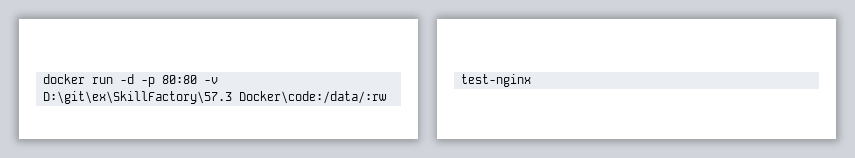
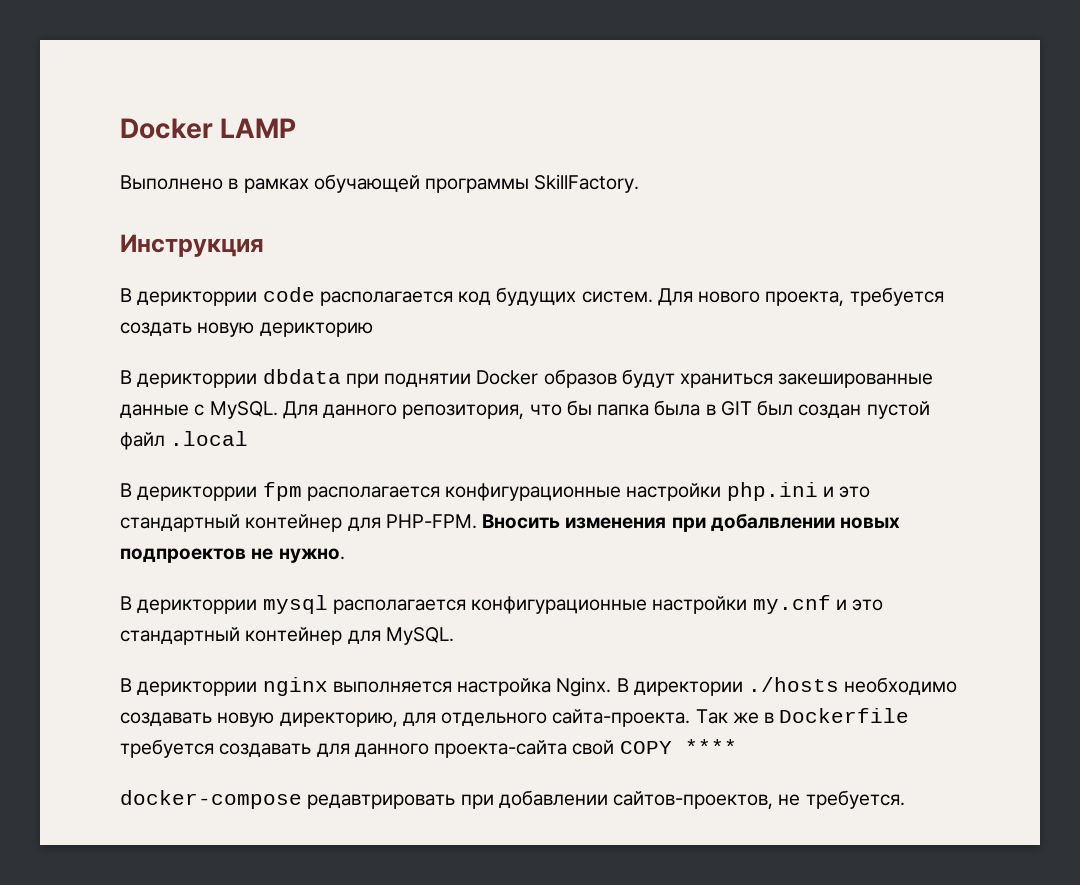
- docker run -d -p 80:80 -v D:\git\ex\SkillFactory\57.3 Docker\code:/data/:rw test-nginx
+ Docker LAMP
+ Выполнено в рамках обучающей программы SkillFactory.
+ Инструкция
+ В дерикторрии code располагается код будущих систем. Для нового проекта, требуется создать новую дерикторию
+ В дерикторрии dbdata при поднятии Docker образов будут храниться закешированные данные с MySQL. Для данного репозитория, что бы папка была в GIT был создан пустой файл .local
+ В дерикторрии fpm располагается конфигурационные настройки php.ini и это стандартный контейнер для PHP-FPM. Вносить изменения при добалвлении новых подпроектов не нужно.
+ В дерикторрии mysql располагается конфигурационные настройки my.cnf и это стандартный контейнер для MySQL.
+ В дерикторрии nginx выполняется настройка Nginx. В директории ./hosts необходимо создавать новую директорию, для отдельного сайта-проекта. Так же в Dockerfile требуется создавать для данного проекта-сайта свой COPY ****
+ docker-compose редавтрировать при добавлении сайтов-проектов, не требуется.

